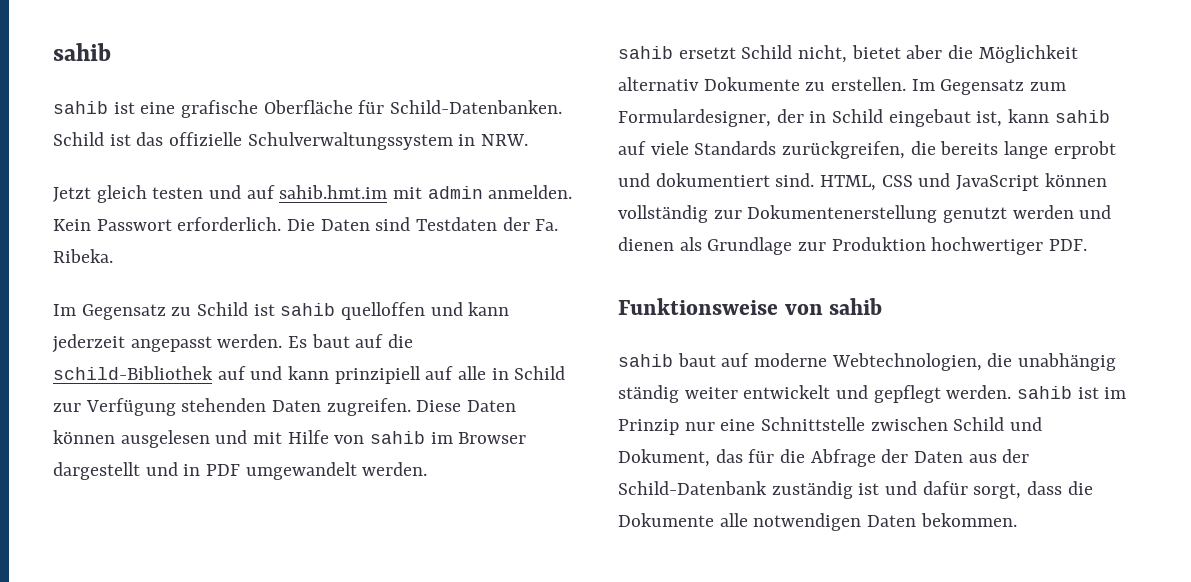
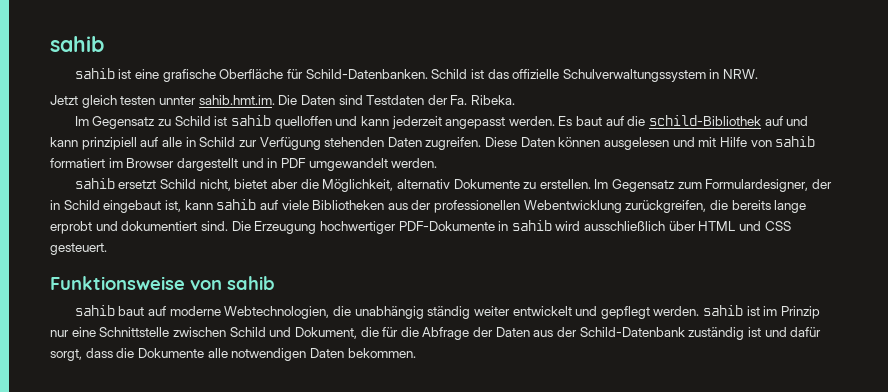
- Jetzt gleich testen und auf sahib.hmt.im mit admin anmelden. Kein Passwort erforderlich. Die Daten sind Testdaten der Fa. Ribeka.
+ Jetzt gleich testen unnter sahib.hmt.im. Die Daten sind Testdaten der Fa. Ribeka.
- Diese Daten können ausgelesen und mit Hilfe von sahib im Browser dargestellt und in PDF umgewandelt werden.
+ Diese Daten können ausgelesen und mit Hilfe von sahib formatiert im Browser dargestellt und in PDF umgewandelt werden.
- sahib ersetzt Schild nicht, bietet aber die Möglichkeit alternativ Dokumente zu erstellen.
+ sahib ersetzt Schild nicht, bietet aber die Möglichkeit, alternativ Dokumente zu erstellen.
- Im Gegensatz zum Formulardesigner, der in Schild eingebaut ist, kann sahib auf viele Standards zurückgreifen, die bereits lange erprobt und dokumentiert sind.
+ Im Gegensatz zum Formulardesigner, der in Schild eingebaut ist, kann sahib auf viele Bibliotheken aus der professionellen Webentwicklung zurückgreifen, die bereits lange erprobt und dokumentiert sind.
- HTML, CSS und JavaScript können vollständig zur Dokumentenerstellung genutzt werden und dienen als Grundlage zur Produktion hochwertiger PDF.
+ Die Erzeugung hochwertiger PDF-Dokumente in sahib wird ausschließlich über HTML und CSS gesteuert.
- sahib baut auf moderne Webtechnologien, die unabhängig ständig weiter entwickelt und gepflegt werden. sahib ist im Prinzip nur eine Schnittstelle zwischen Schild und Dokument, das für die Abfrage der Daten aus der Schild-Datenbank zuständig ist und dafür sorgt, dass die Dokumente alle notwendigen Daten bekommen.
+ sahib baut auf moderne Webtechnologien, die unabhängig ständig weiter entwickelt und gepflegt werden. sahib ist im Prinzip nur eine Schnittstelle zwischen Schild und Dokument, die für die Abfrage der Daten aus der Schild-Datenbank zuständig ist und dafür sorgt, dass die Dokumente alle notwendigen Daten bekommen.

